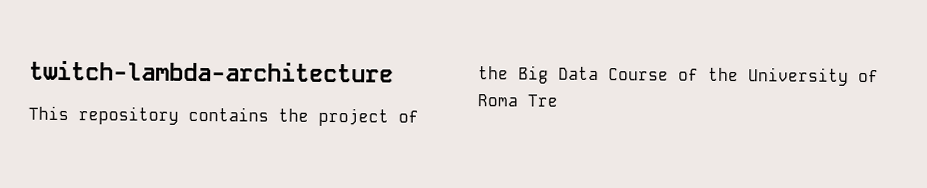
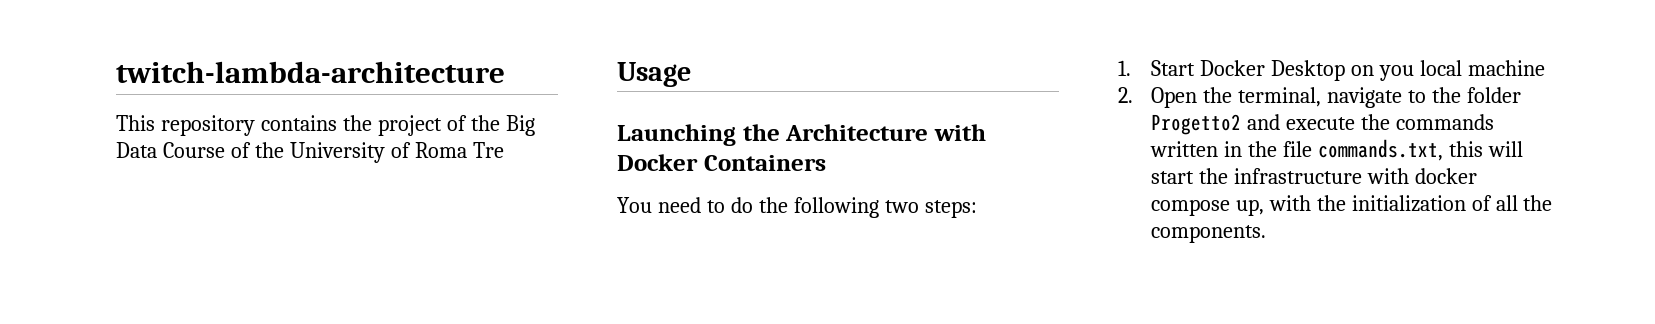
+ Usage
+ Launching the Architecture with Docker Containers
+ You need to do the following two steps:
+ 1. Start Docker Desktop on you local machine
+ 2. Open the terminal, navigate to the folder Progetto2 and execute the commands written in the file commands.txt, this will start the infrastructure with docker compose up, with the initialization of all the components.

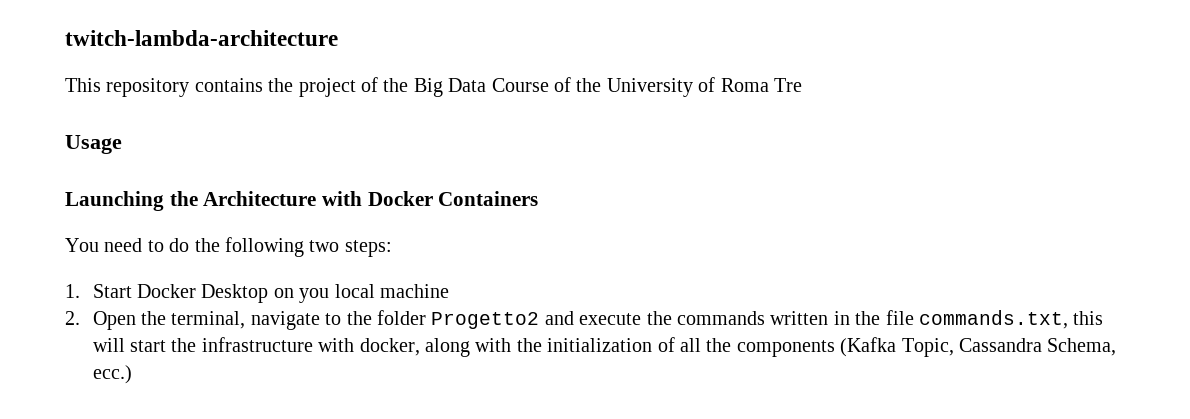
- 2. Open the terminal, navigate to the folder Progetto2 and execute the commands written in the file commands.txt, this will start the infrastructure with docker compose up, with the initialization of all the components.
+ 2. Open the terminal, navigate to the folder Progetto2 and execute the commands written in the file commands.txt, this will start the infrastructure with docker, along with the initialization of all the components (Kafka Topic, Cassandra Schema, ecc.)

